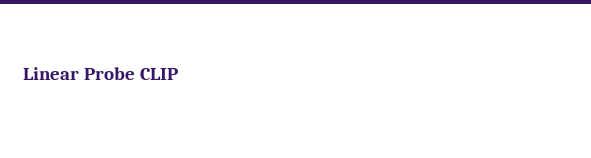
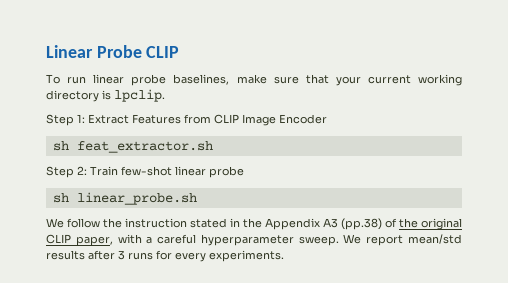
+ To run linear probe baselines, make sure that your current working directory is lpclip.
+ Step 1: Extract Features from CLIP Image Encoder
+ sh feat_extractor.sh
+ Step 2: Train few-shot linear probe
+ sh linear_probe.sh
+ We follow the instruction stated in the Appendix A3 (pp.38) of the original CLIP paper, with a careful hyperparameter sweep. We report mean/std results after 3 runs for every experiments.

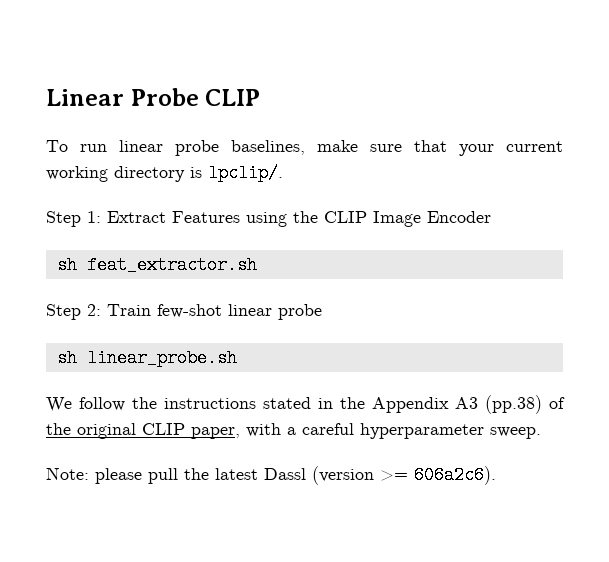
- To run linear probe baselines, make sure that your current working directory is lpclip.
+ To run linear probe baselines, make sure that your current working directory is lpclip/.
- Step 1: Extract Features from CLIP Image Encoder
+ Step 1: Extract Features using the CLIP Image Encoder
- We follow the instruction stated in the Appendix A3 (pp.38) of the original CLIP paper, with a careful hyperparameter sweep. We report mean/std results after 3 runs for every experiments.
+ We follow the instructions stated in the Appendix A3 (pp.38) of the original CLIP paper, with a careful hyperparameter sweep.
+ Note: please pull the latest Dassl (version >= 606a2c6).

